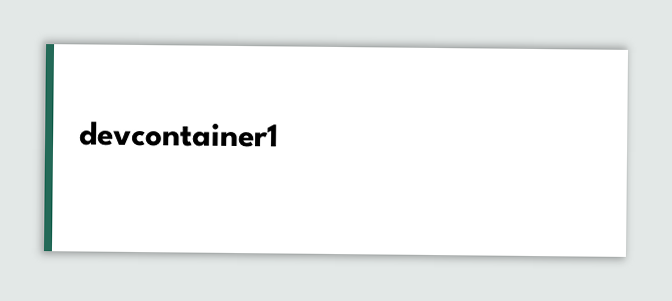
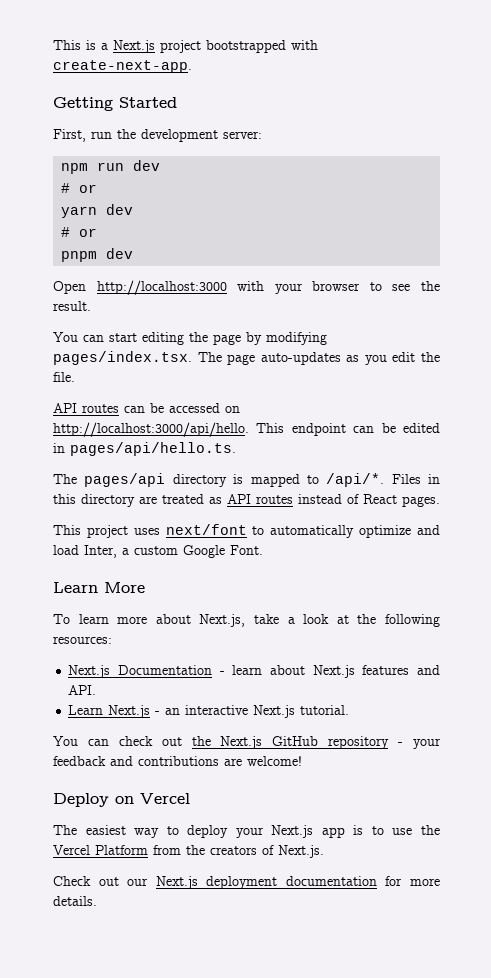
- devcontainer1
+ This is a Next.js project bootstrapped with create-next-app.
+ Getting Started
+ First, run the development server:
+ npm run dev
+ # or
+ yarn dev
+ # or
+ pnpm dev
+ Open http://localhost:3000 with your browser to see the result.
+ You can start editing the page by modifying pages/index.tsx. The page auto-updates as you edit the file.
+ API routes can be accessed on http://localhost:3000/api/hello. This endpoint can be edited in pages/api/hello.ts.
+ The pages/api directory is mapped to /api/*. Files in this directory are treated as API routes instead of React pages.
+ This project uses next/font to automatically optimize and load Inter, a custom Google Font.
+ Learn More
+ To learn more about Next.js, take a look at the following resources:
+ Next.js Documentation - learn about Next.js features and API.
+ Learn Next.js - an interactive Next.js tutorial.
+ You can check out the Next.js GitHub repository - your feedback and contributions are welcome!
+ Deploy on Vercel
+ The easiest way to deploy your Next.js app is to use the Vercel Platform from the creators of Next.js.
+ Check out our Next.js deployment documentation for more details.

